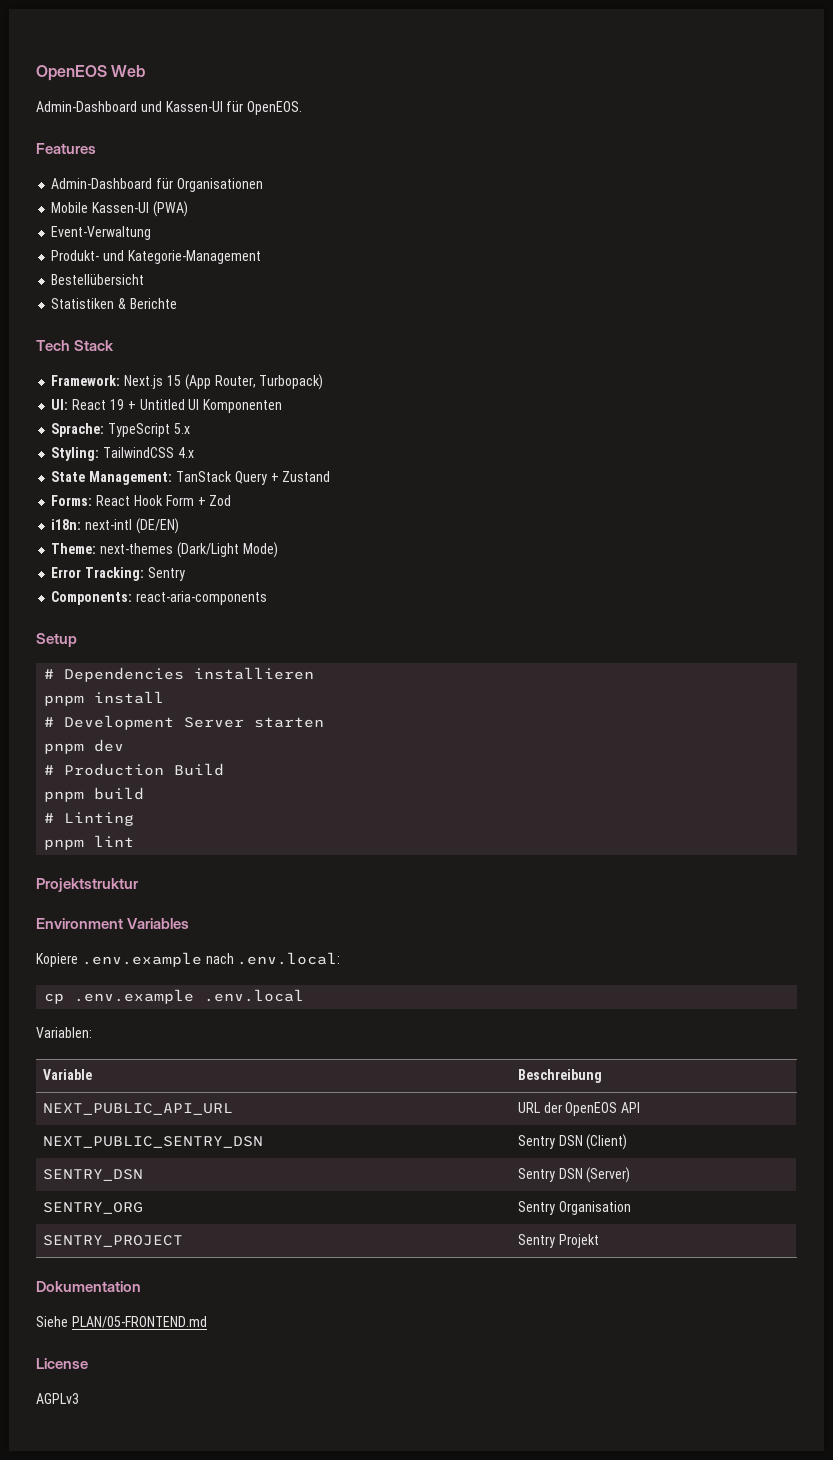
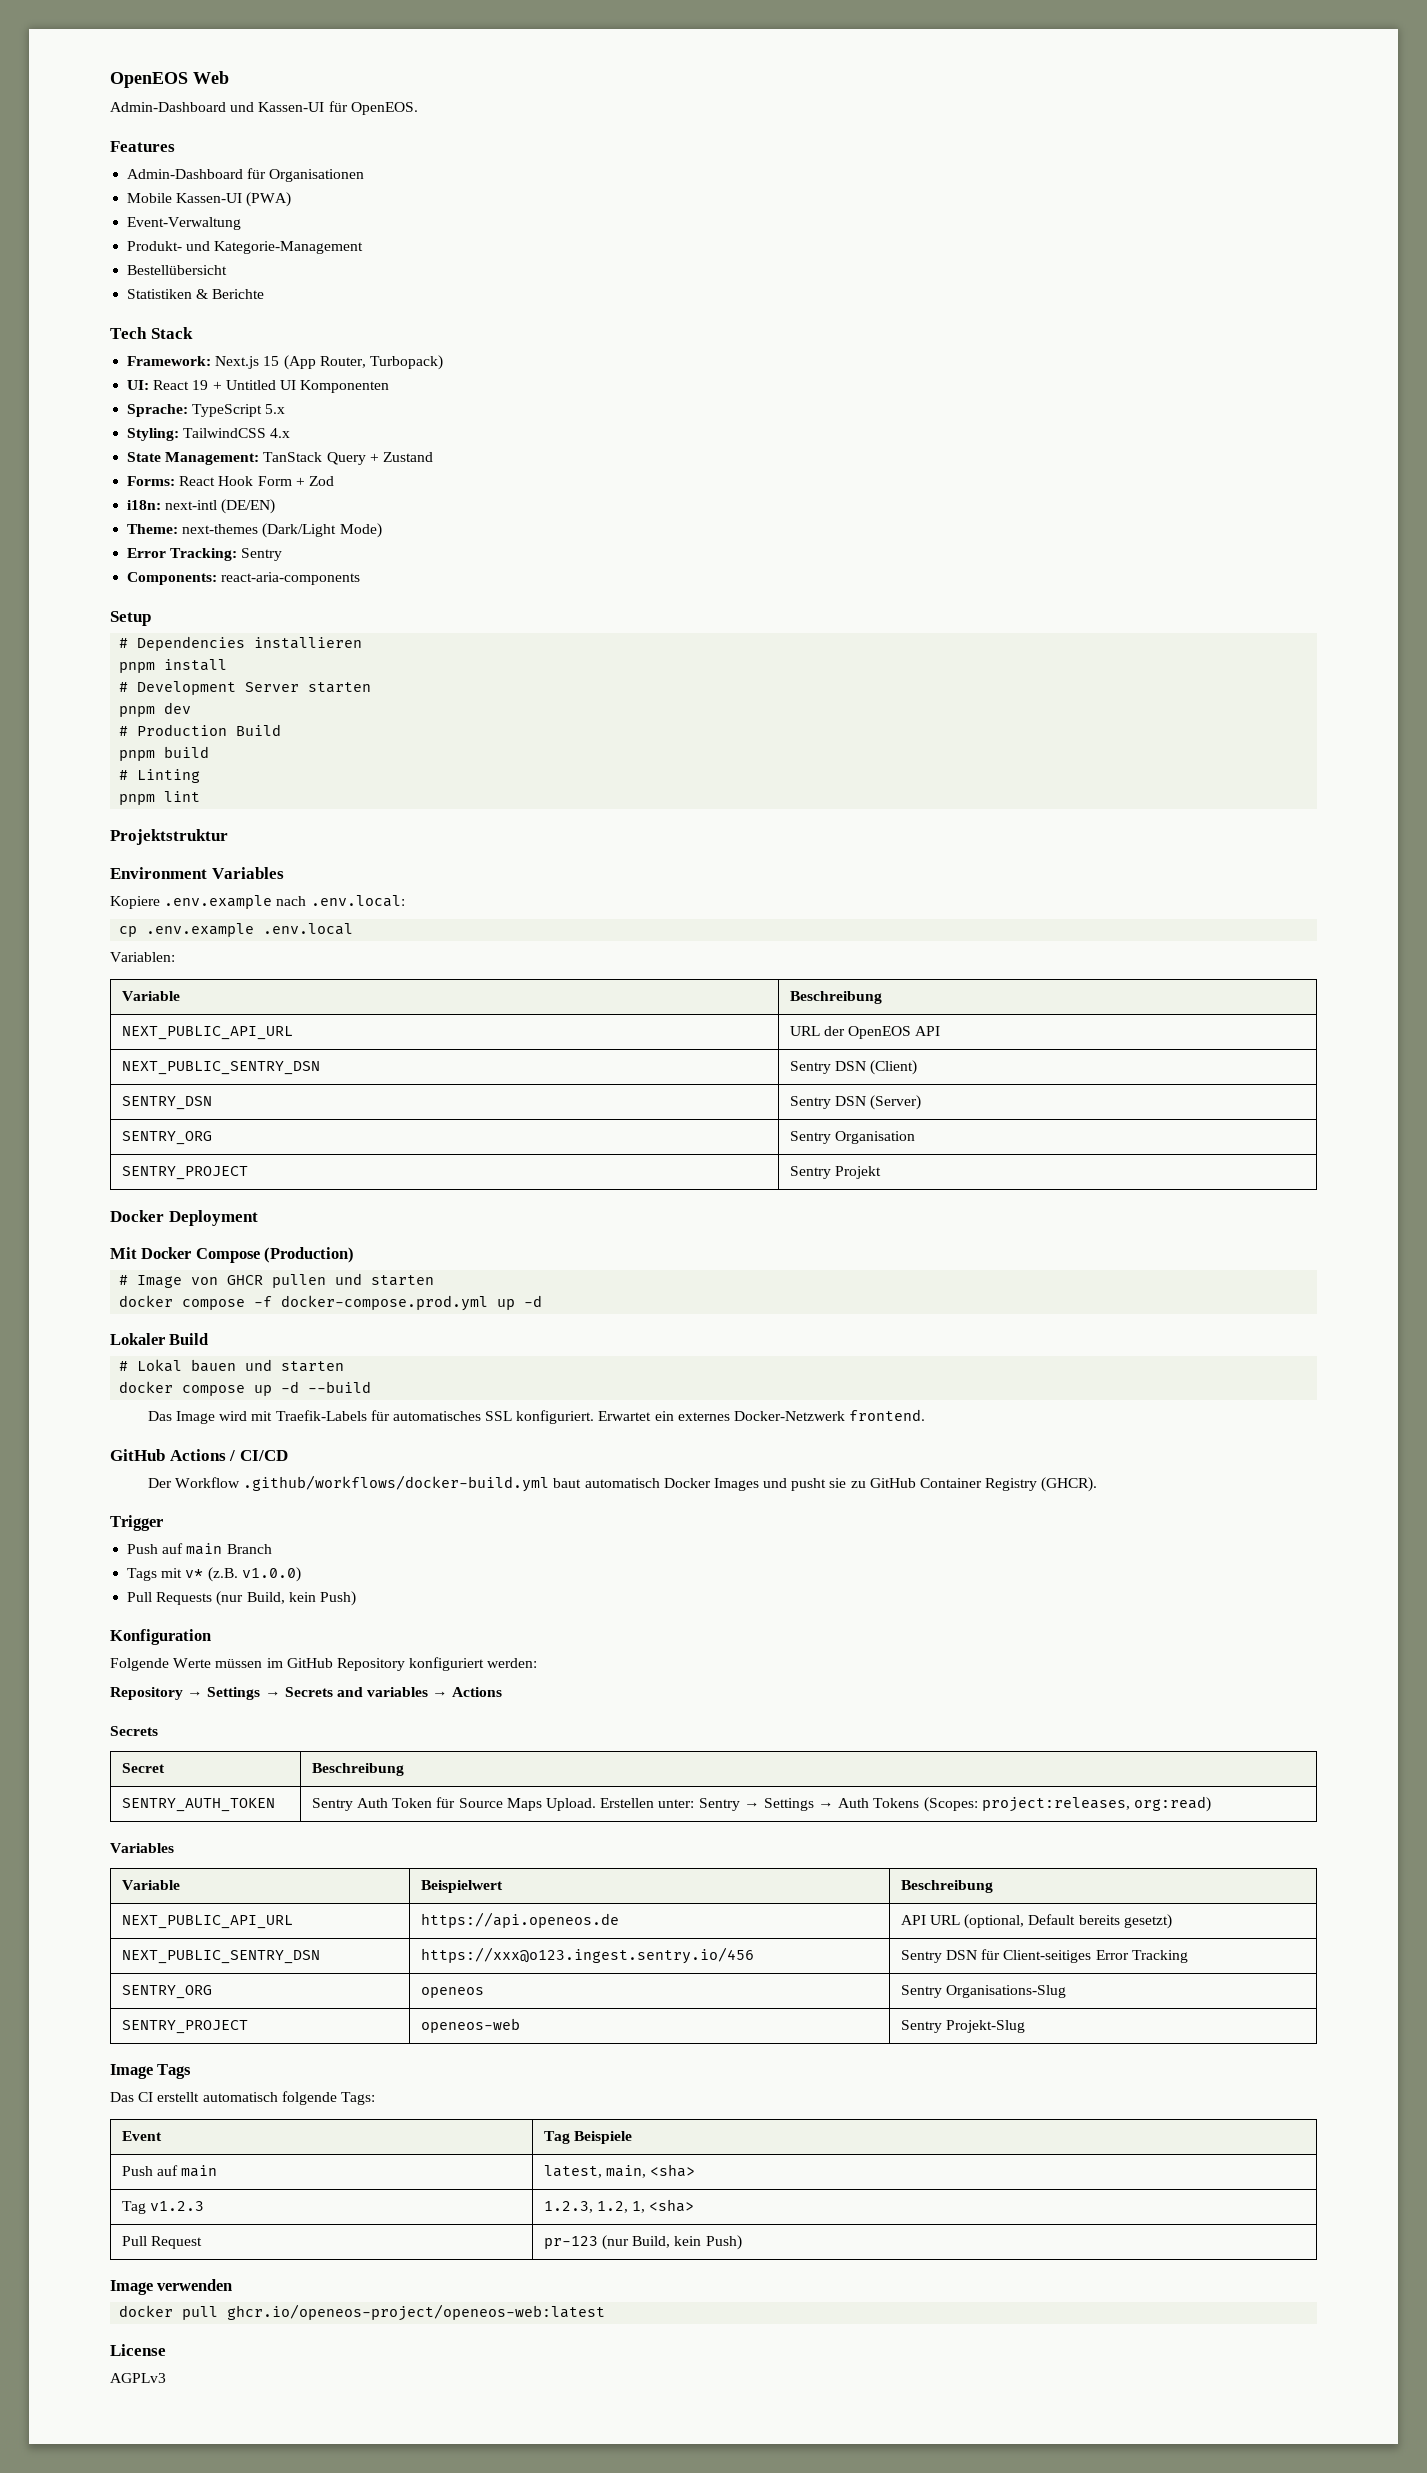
- Dokumentation
- Siehe PLAN/05-FRONTEND.md
+ Docker Deployment
+ Mit Docker Compose (Production)
+ # Image von GHCR pullen und starten
+ docker compose -f docker-compose.prod.yml up -d
+ Lokaler Build
+ # Lokal bauen und starten
+ docker compose up -d --build
+ Das Image wird mit Traefik-Labels für automatisches SSL konfiguriert. Erwartet ein externes Docker-Netzwerk frontend.
+ GitHub Actions / CI/CD
+ Der Workflow .github/workflows/docker-build.yml baut automatisch Docker Images und pusht sie zu GitHub Container Registry (GHCR).
+ Trigger
+ Push auf main Branch
+ Tags mit v* (z.B. v1.0.0)
+ Pull Requests (nur Build, kein Push)
+ Konfiguration
+ Folgende Werte müssen im GitHub Repository konfiguriert werden:
+ Repository → Settings → Secrets and variables → Actions
+ Secrets
+ Secret | Beschreibung
+ SENTRY_AUTH_TOKEN | Sentry Auth Token für Source Maps Upload. Erstellen unter: Sentry → Settings → Auth Tokens (Scopes: project:releases, org:read)
+ Variables
+ Variable | Beispielwert | Beschreibung
+ NEXT_PUBLIC_API_URL | https://api.openeos.de | API URL (optional, Default bereits gesetzt)
+ NEXT_PUBLIC_SENTRY_DSN | https://xxx@o123.ingest.sentry.io/456 | Sentry DSN für Client-seitiges Error Tracking
+ SENTRY_ORG | openeos | Sentry Organisations-Slug
+ SENTRY_PROJECT | openeos-web | Sentry Projekt-Slug
+ Image Tags
+ Das CI erstellt automatisch folgende Tags:
+ Event | Tag Beispiele
+ Push auf main | latest, main, <sha>
+ Tag v1.2.3 | 1.2.3, 1.2, 1, <sha>
+ Pull Request | pr-123 (nur Build, kein Push)
+ Image verwenden
+ docker pull ghcr.io/openeos-project/openeos-web:latest

